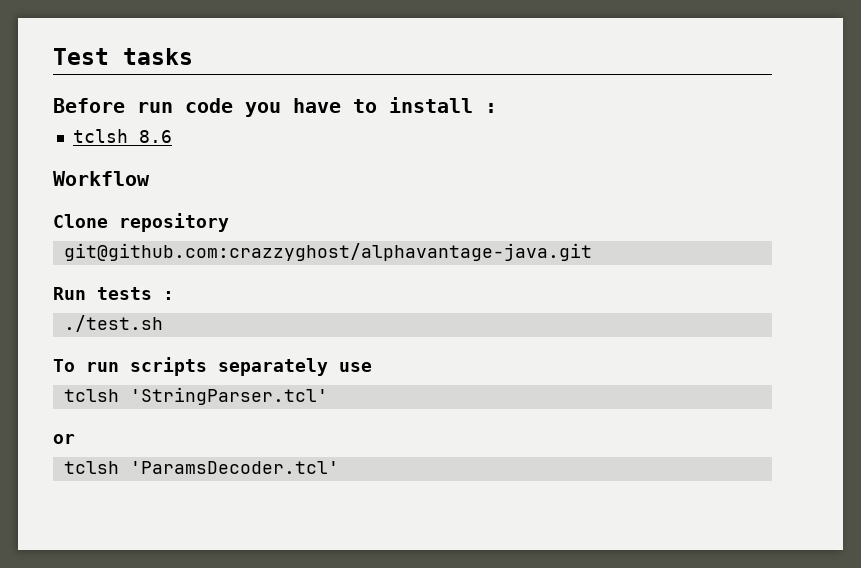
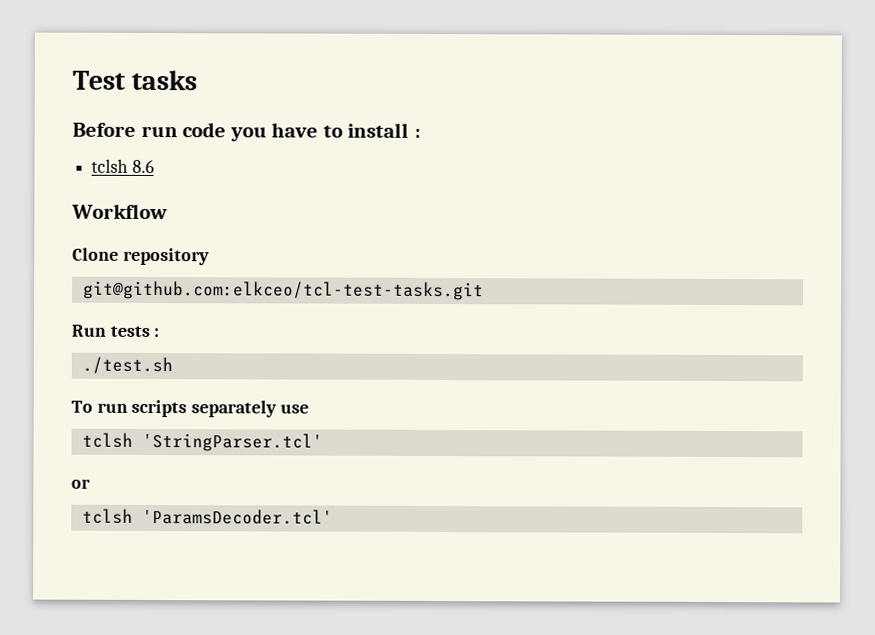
- git@github.com:crazzyghost/alphavantage-java.git
+ git@github.com:elkceo/tcl-test-tasks.git

